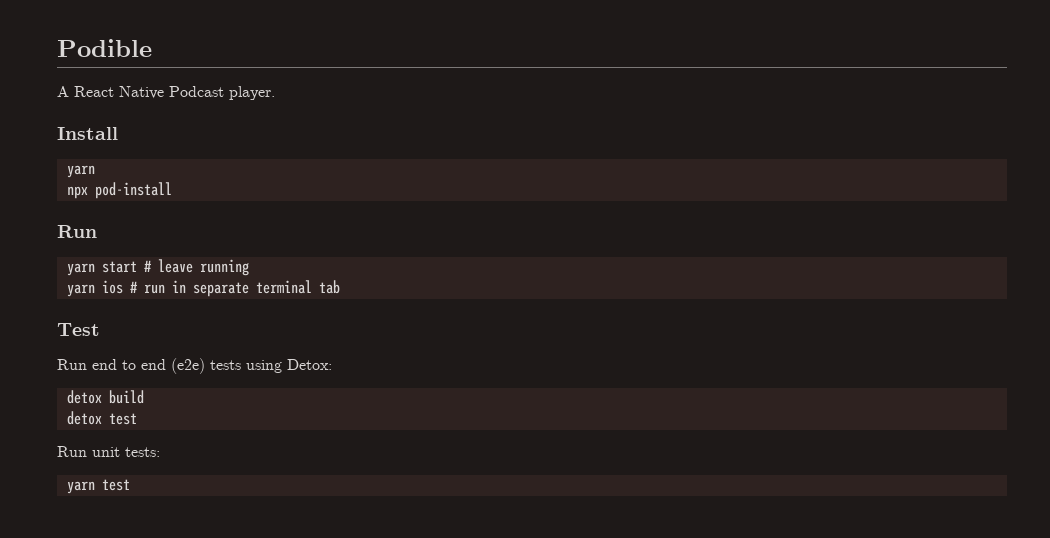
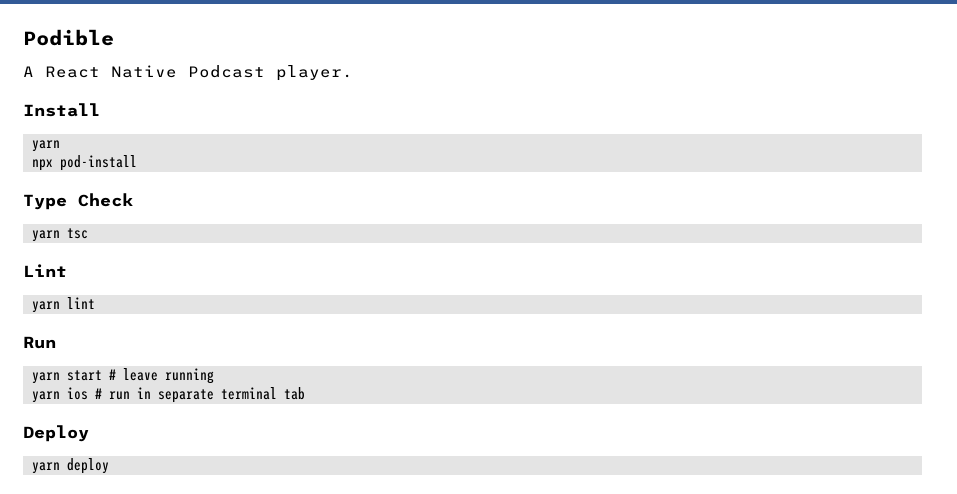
+ Type Check
+ yarn tsc
+ Lint
+ yarn lint
- Test
- Run end to end (e2e) tests using Detox:
- detox build
- detox test
- Run unit tests:
- yarn test
+ Deploy
+ yarn deploy

